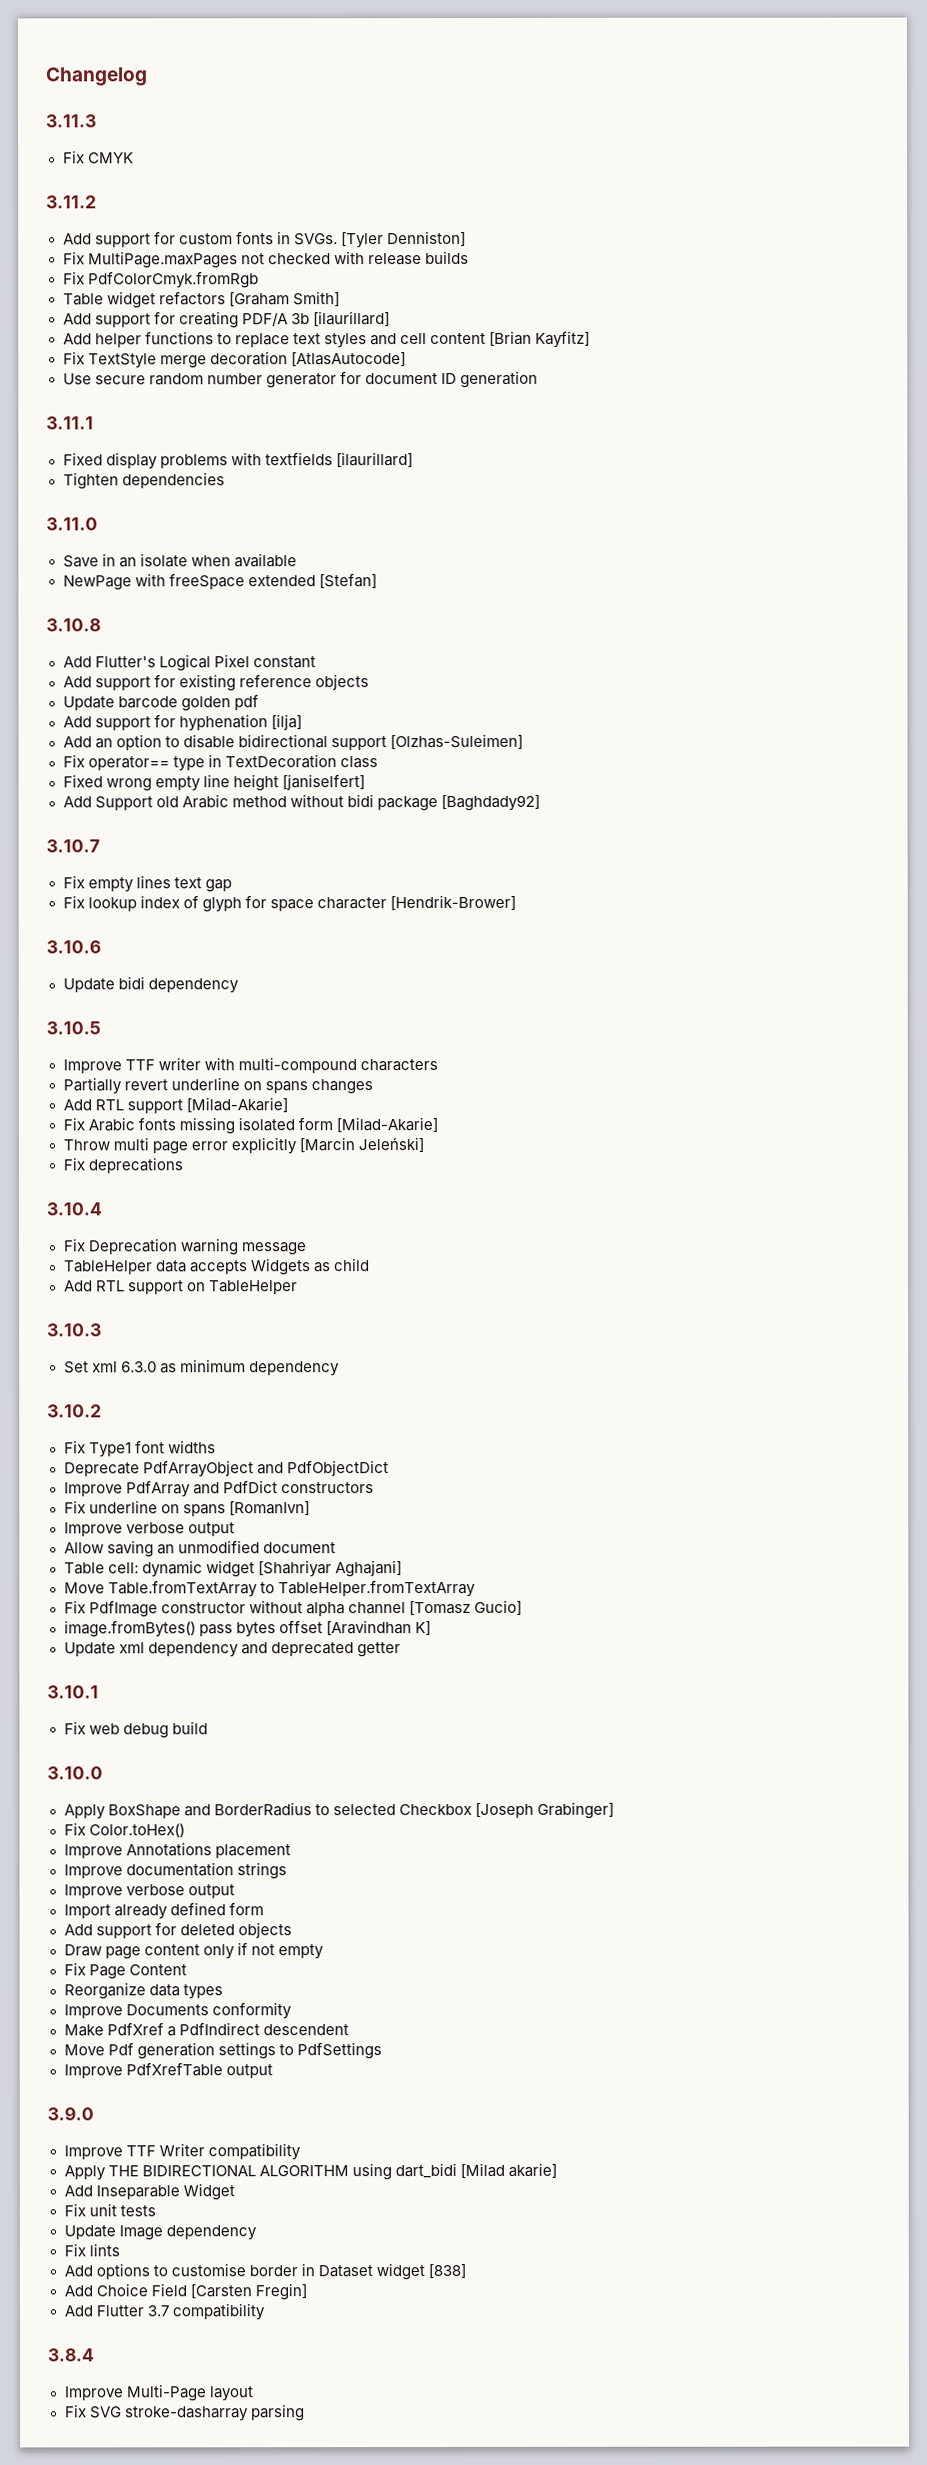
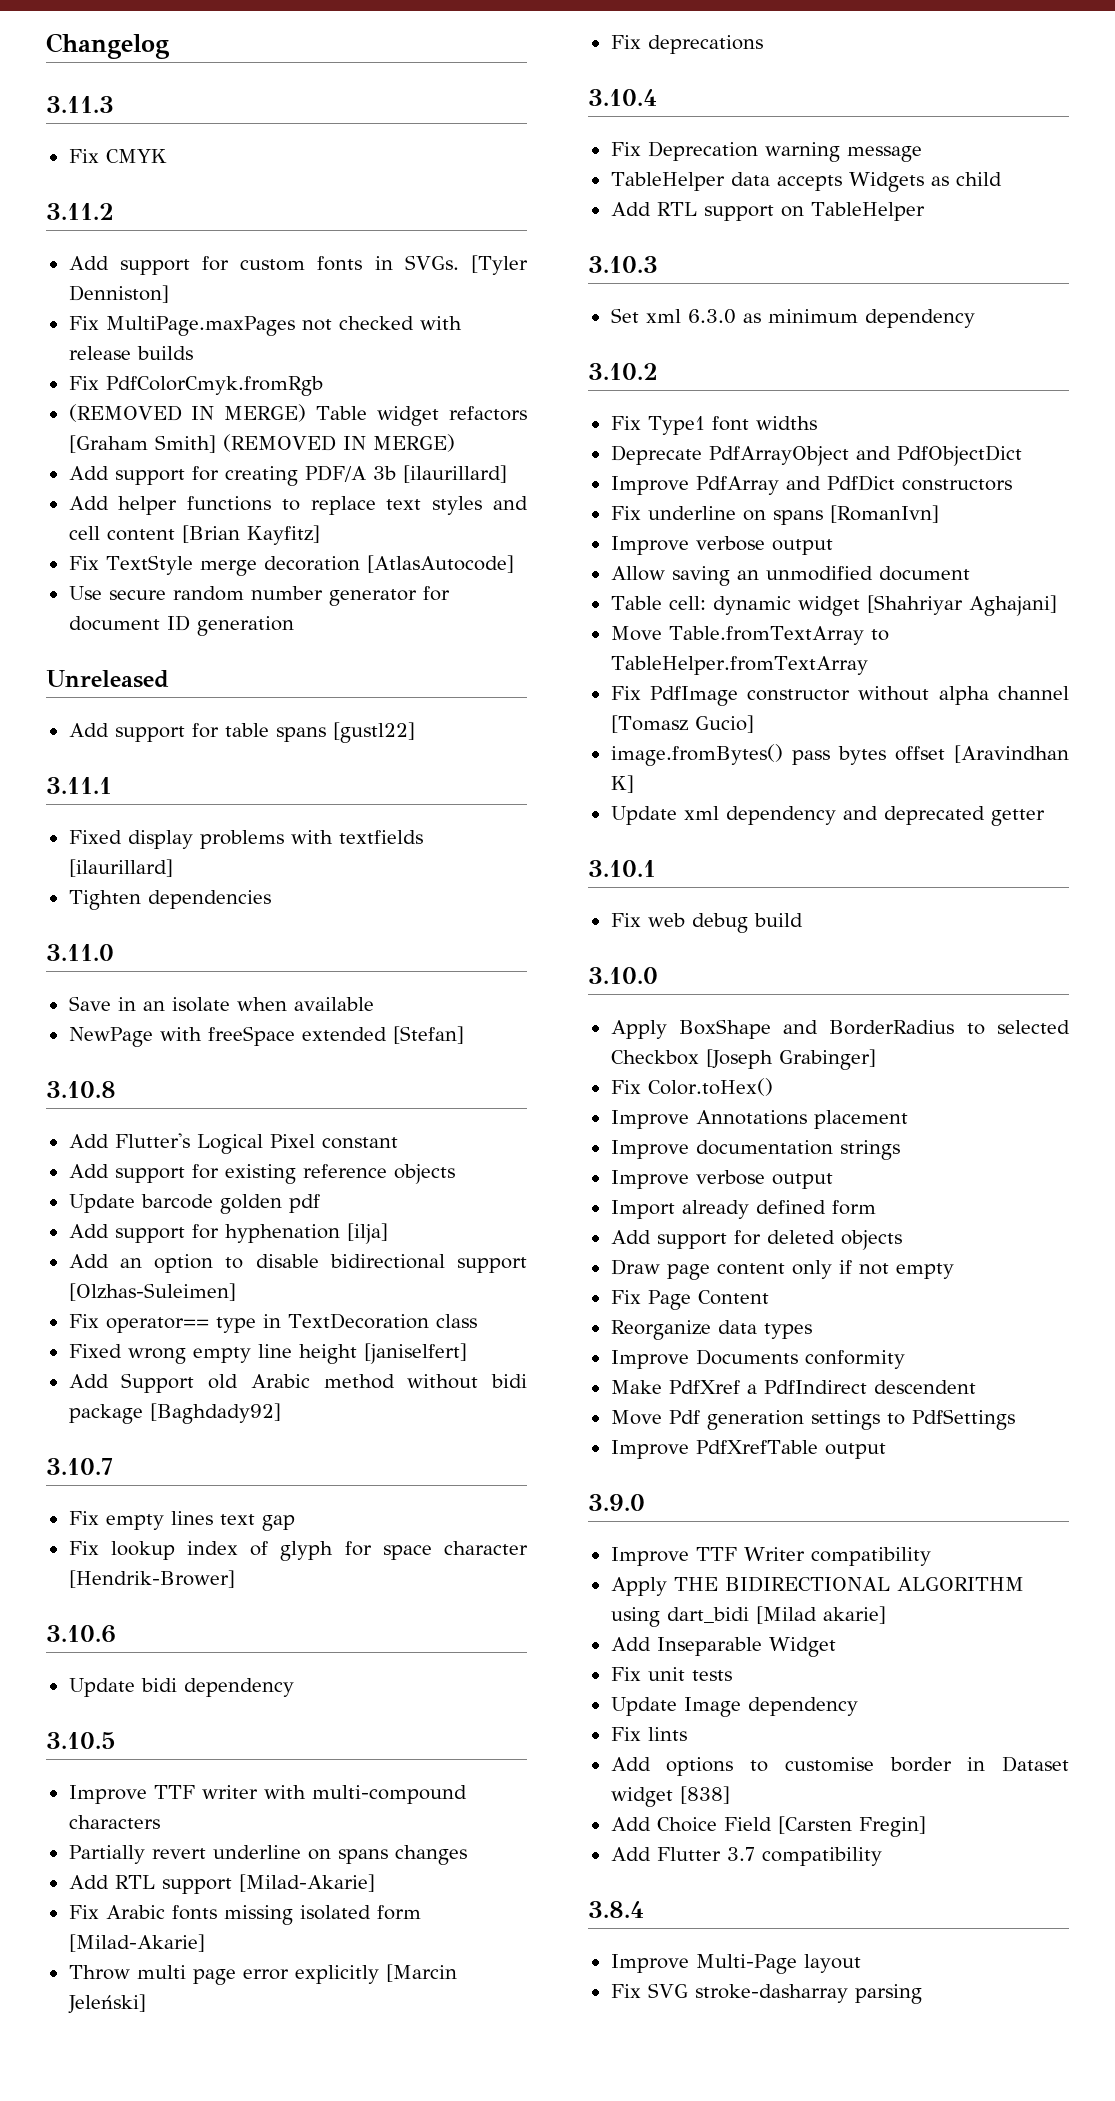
- Table widget refactors [Graham Smith]
+ (REMOVED IN MERGE) Table widget refactors [Graham Smith] (REMOVED IN MERGE)
+ Unreleased
+ Add support for table spans [gustl22]

